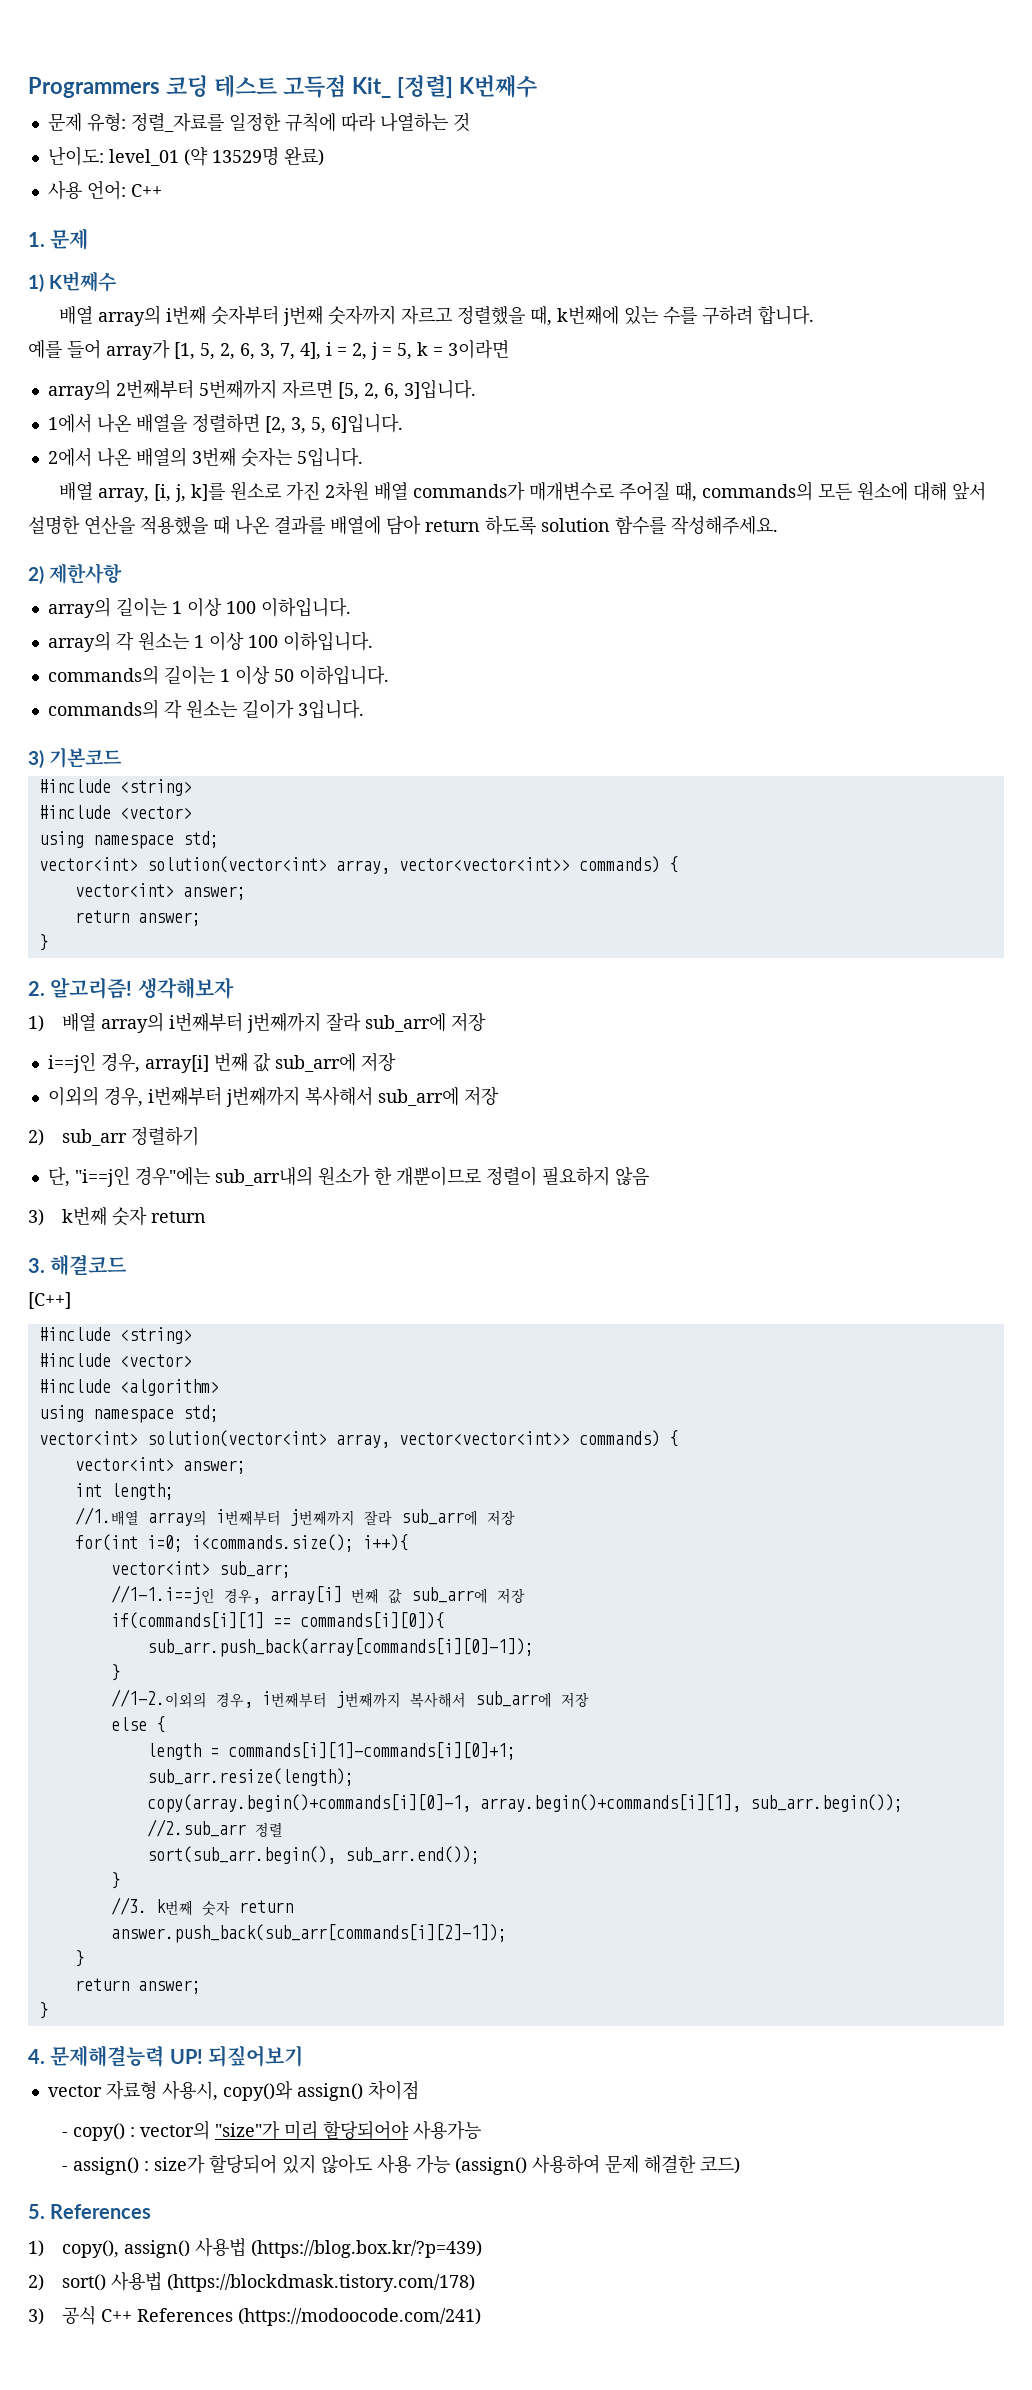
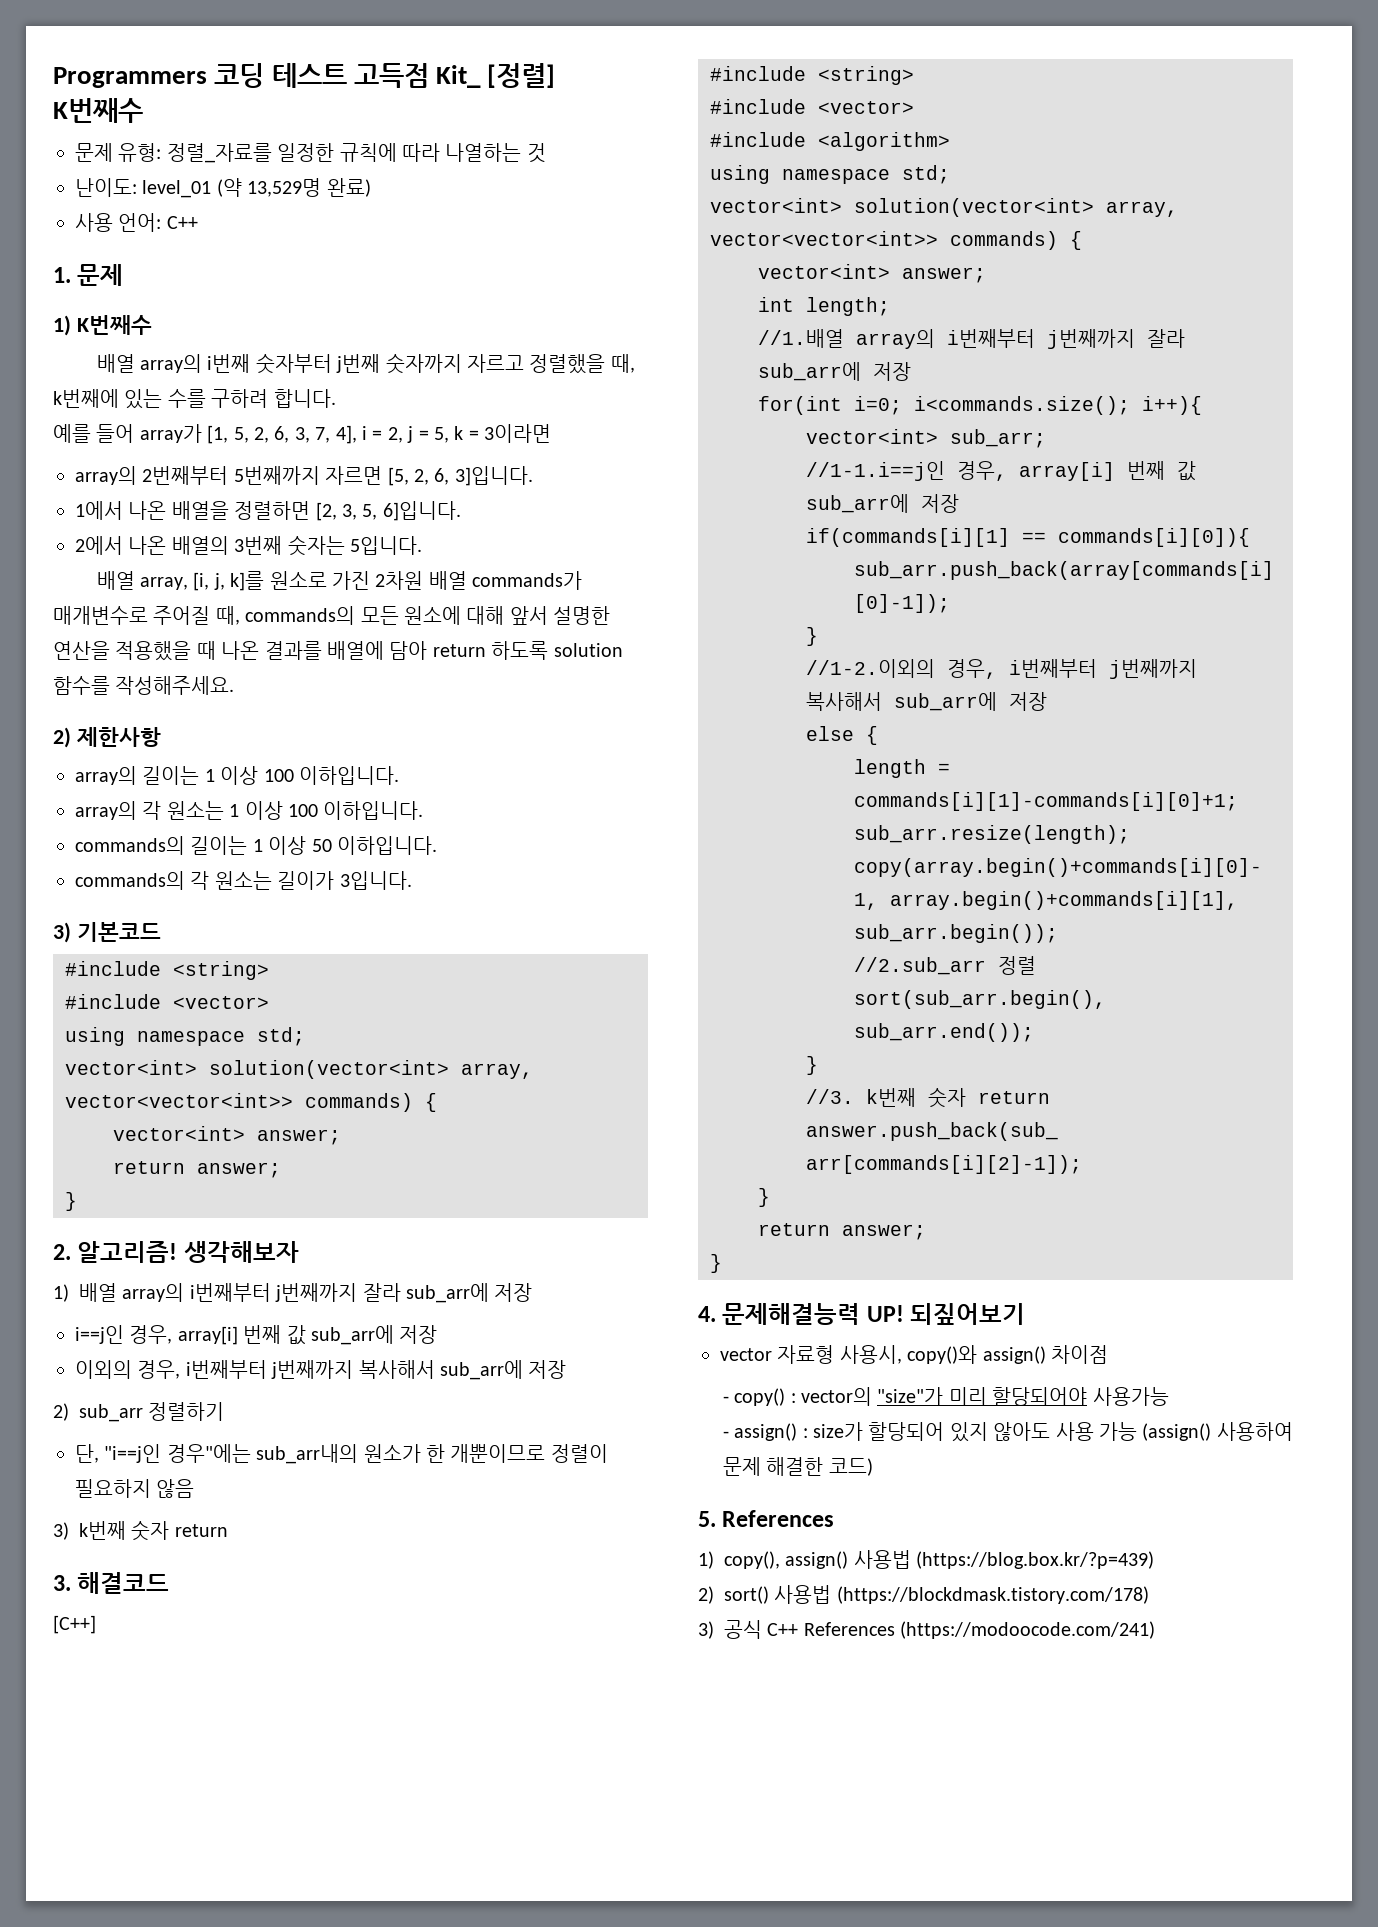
- 난이도: level_01 (약 13529명 완료)
+ 난이도: level_01 (약 13,529명 완료)

